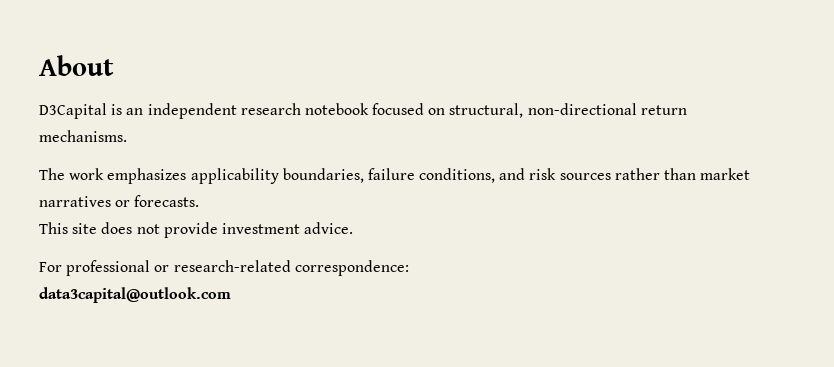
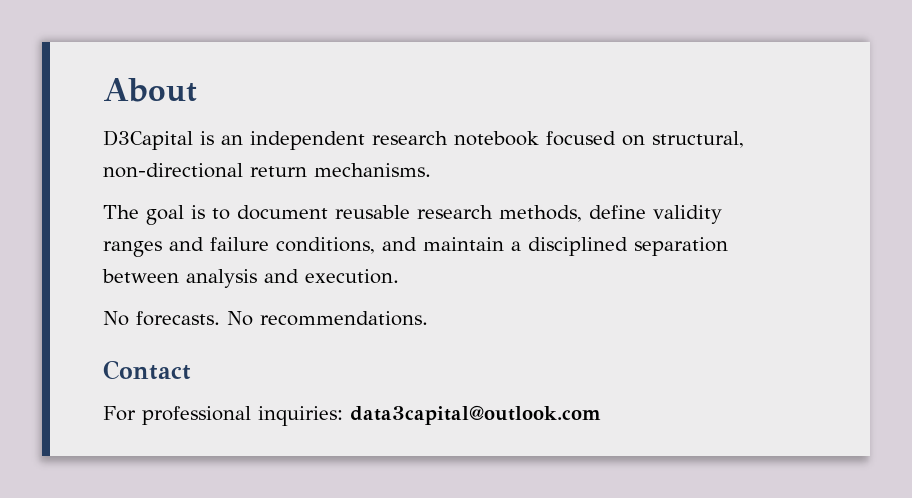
- The work emphasizes applicability boundaries, failure conditions, and risk sources rather than market narratives or forecasts.
- This site does not provide investment advice.
+ The goal is to document reusable research methods, define validity ranges and failure conditions, and maintain a disciplined separation between analysis and execution.
+ No forecasts. No recommendations.
+ Contact
- For professional or research-related correspondence:
- data3capital@outlook.com
+ For professional inquiries: data3capital@outlook.com

